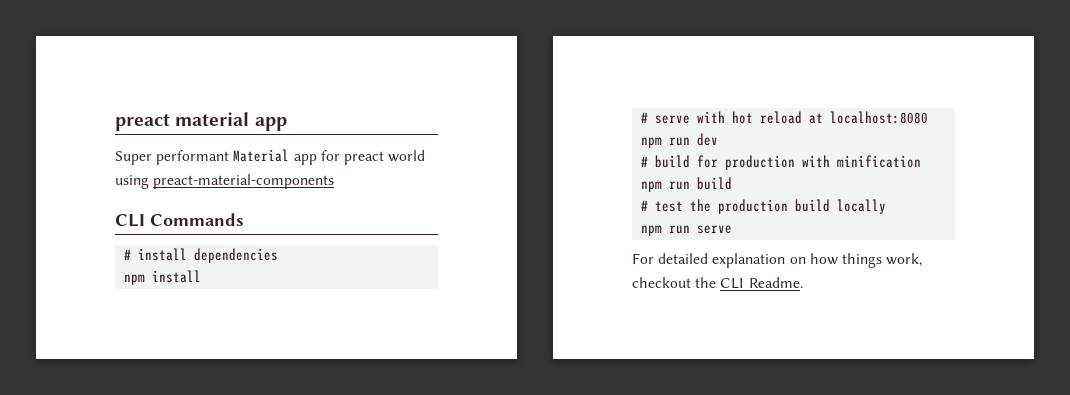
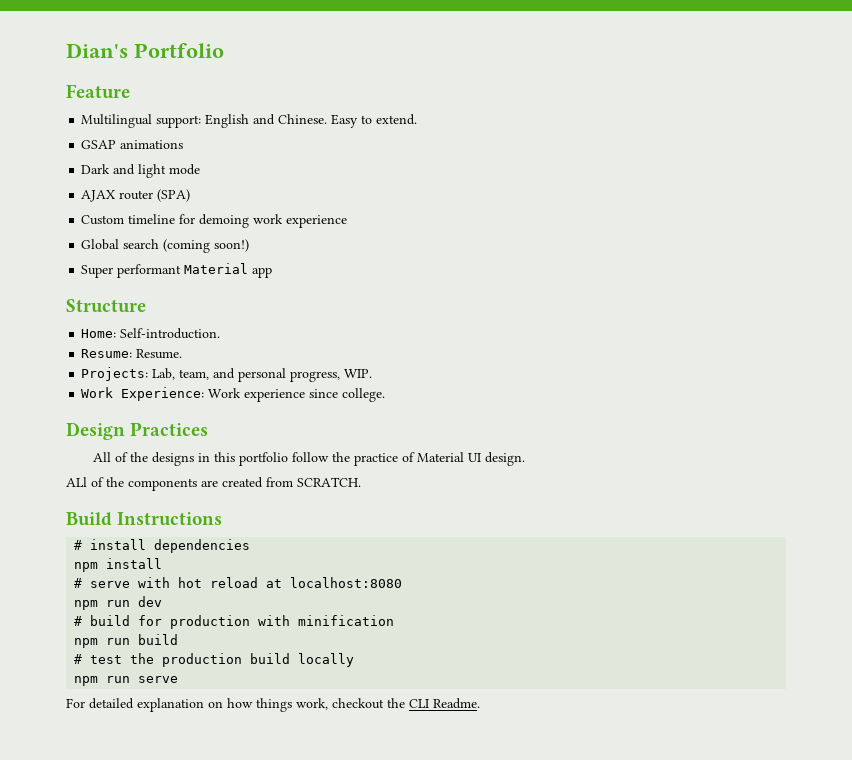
- preact material app
- Super performant Material app for preact world using preact-material-components
- CLI Commands
+ Dian's Portfolio
+ Feature
+ Multilingual support: English and Chinese. Easy to extend.
+ GSAP animations
+ Dark and light mode
+ AJAX router (SPA)
+ Custom timeline for demoing work experience
+ Global search (coming soon!)
+ Super performant Material app
+ Structure
+ Home: Self-introduction.
+ Resume: Resume.
+ Projects: Lab, team, and personal progress, WIP.
+ Work Experience: Work experience since college.
+ Design Practices
+ All of the designs in this portfolio follow the practice of Material UI design.
+ ALl of the components are created from SCRATCH.
+ Build Instructions

